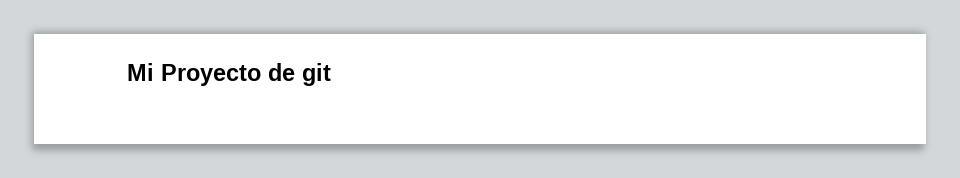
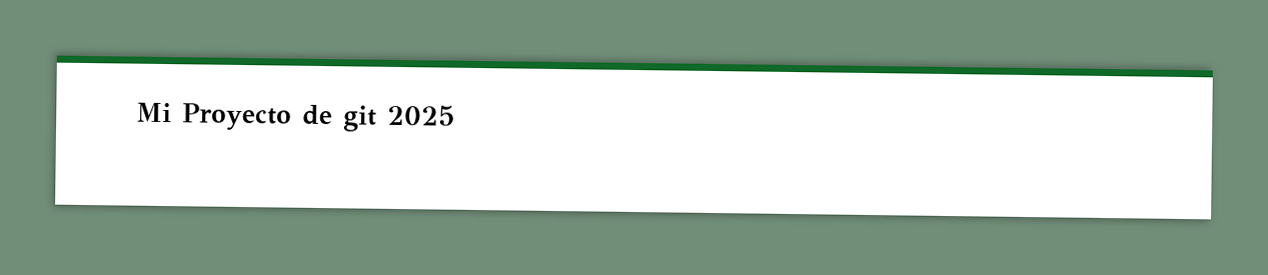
- Mi Proyecto de git
+ Mi Proyecto de git 2025

